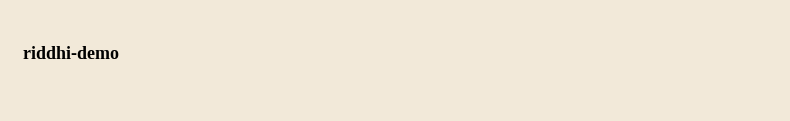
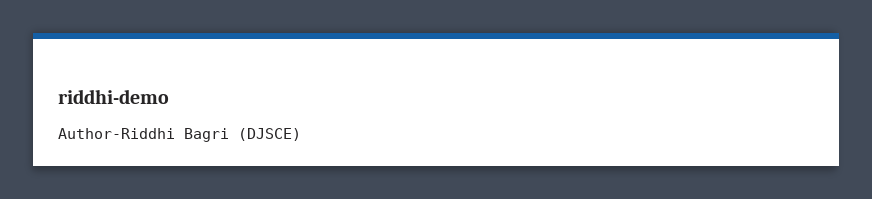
+ Author-Riddhi Bagri (DJSCE)

